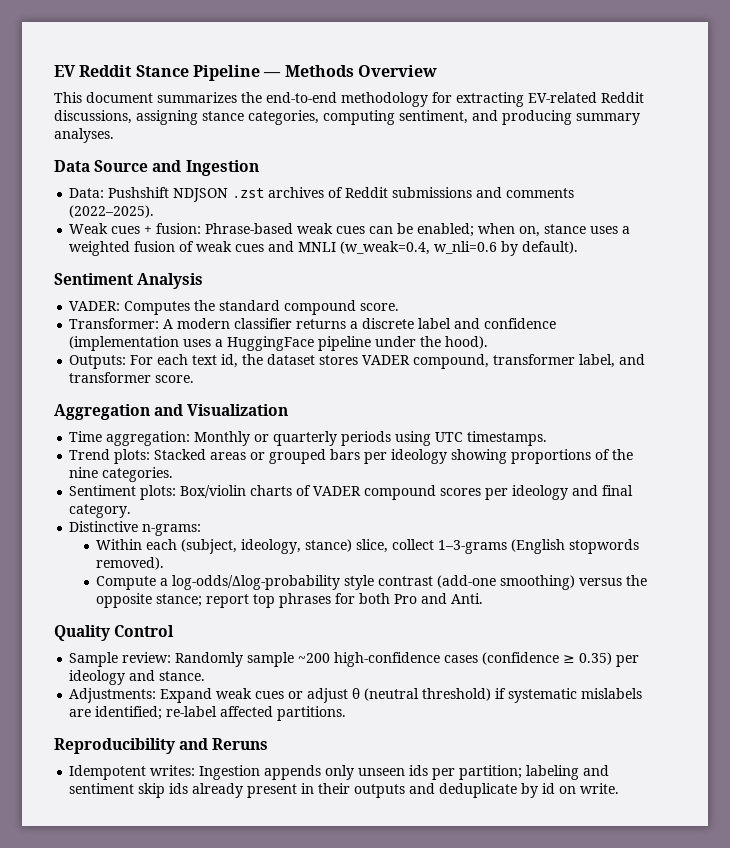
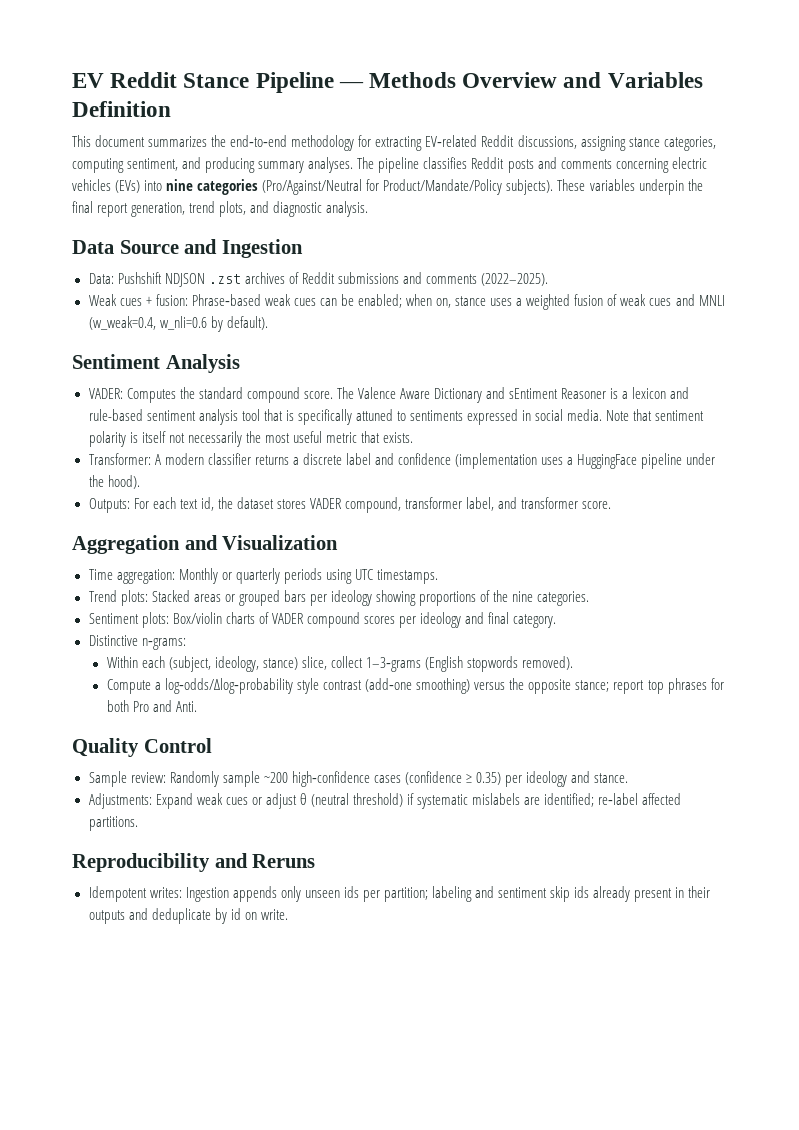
- EV Reddit Stance Pipeline — Methods Overview
+ EV Reddit Stance Pipeline — Methods Overview and Variables Definition
+ The pipeline classifies Reddit posts and comments concerning electric vehicles (EVs) into nine categories (Pro/Against/Neutral for Product/Mandate/Policy subjects). These variables underpin the final report generation, trend plots, and diagnostic analysis.
+ The Valence Aware Dictionary and sEntiment Reasoner is a lexicon and rule-based sentiment analysis tool that is specifically attuned to sentiments expressed in social media. Note that sentiment polarity is itself not necessarily the most useful metric that exists.

